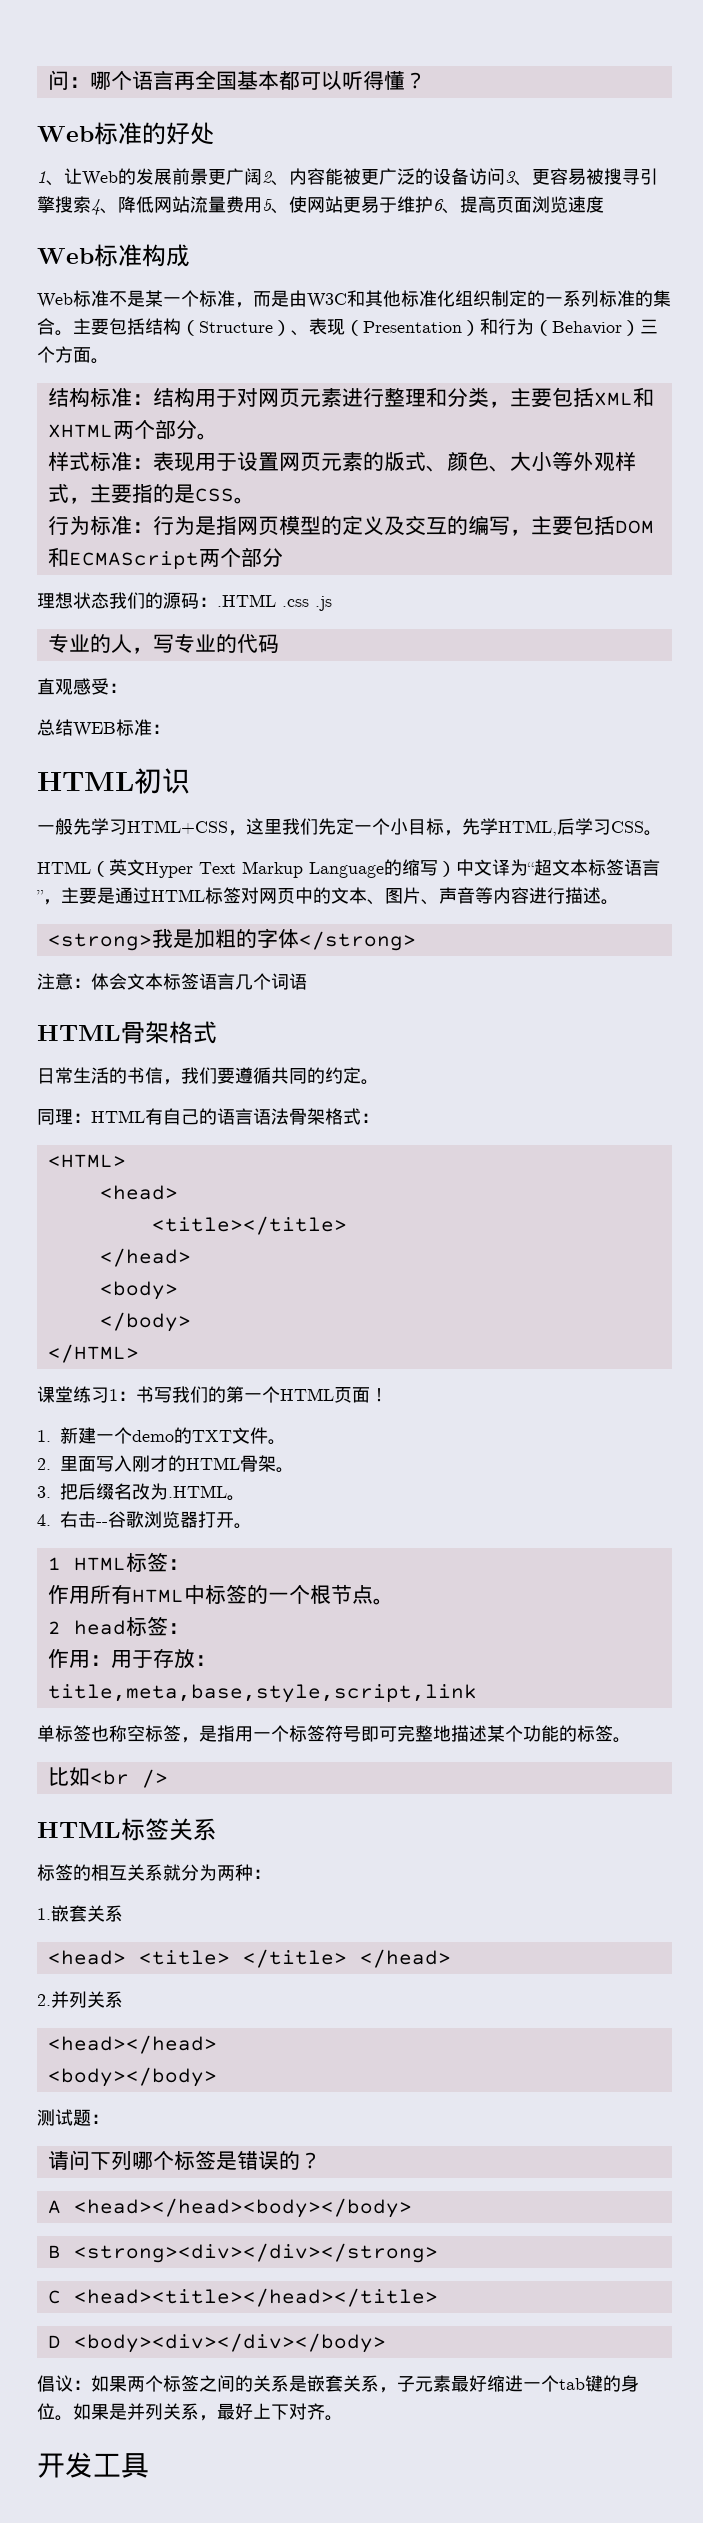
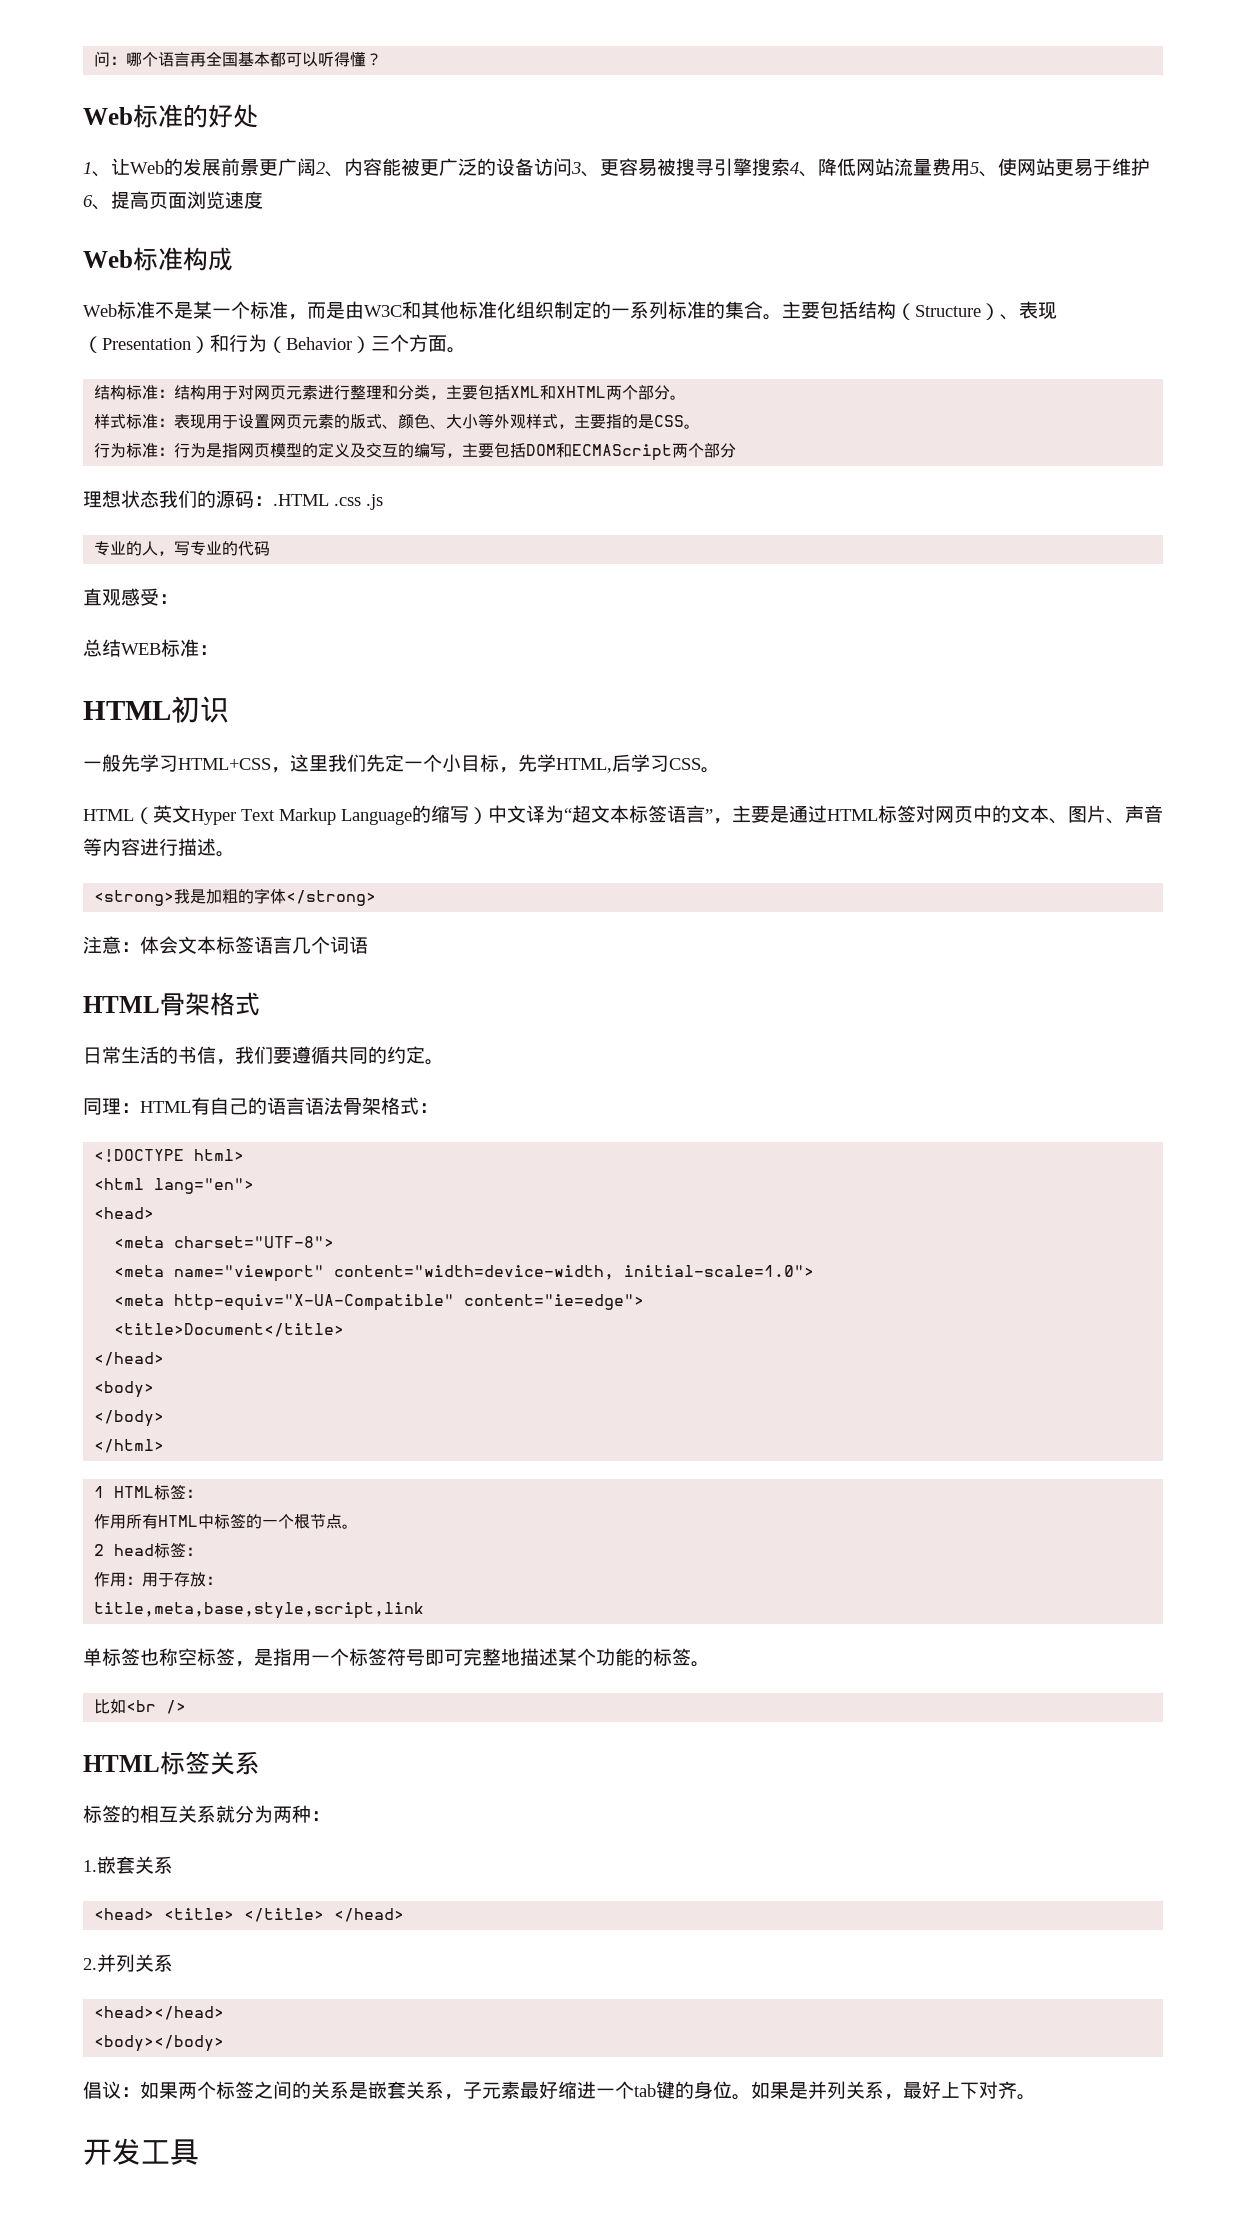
- <HTML>
+ <!DOCTYPE html>
+ <html lang="en">
  <head>
- <title></title>
+ <meta charset="UTF-8">
+ <meta name="viewport" content="width=device-width, initial-scale=1.0">
+ <meta http-equiv="X-UA-Compatible" content="ie=edge">
+ <title>Document</title>
  </head>
  <body>
  </body>
- </HTML>
- 课堂练习1：书写我们的第一个HTML页面！
- 1.新建一个demo的TXT文件。
- 2.里面写入刚才的HTML骨架。
- 3.把后缀名改为.HTML。
- 4.右击--谷歌浏览器打开。
+ </html>
- 测试题：
- 请问下列哪个标签是错误的？
- A <head></head><body></body>
- B <strong><div></div></strong>
- C <head><title></head></title>
- D <body><div></div></body>

